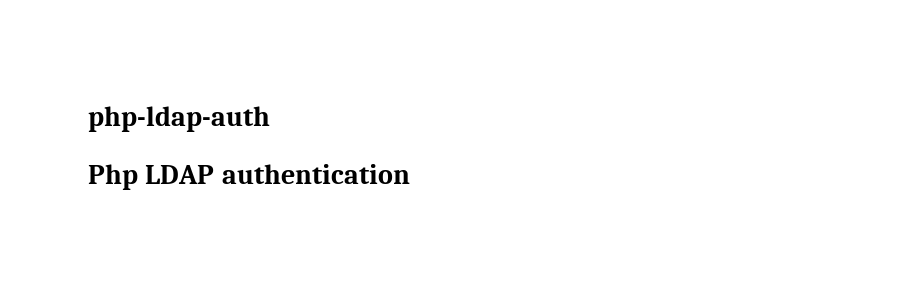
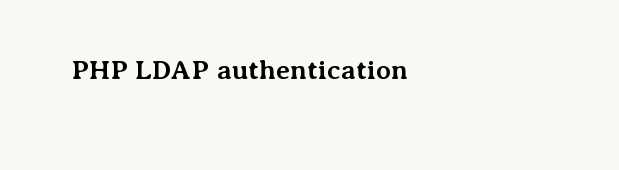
- php-ldap-auth
- Php LDAP authentication
+ PHP LDAP authentication

